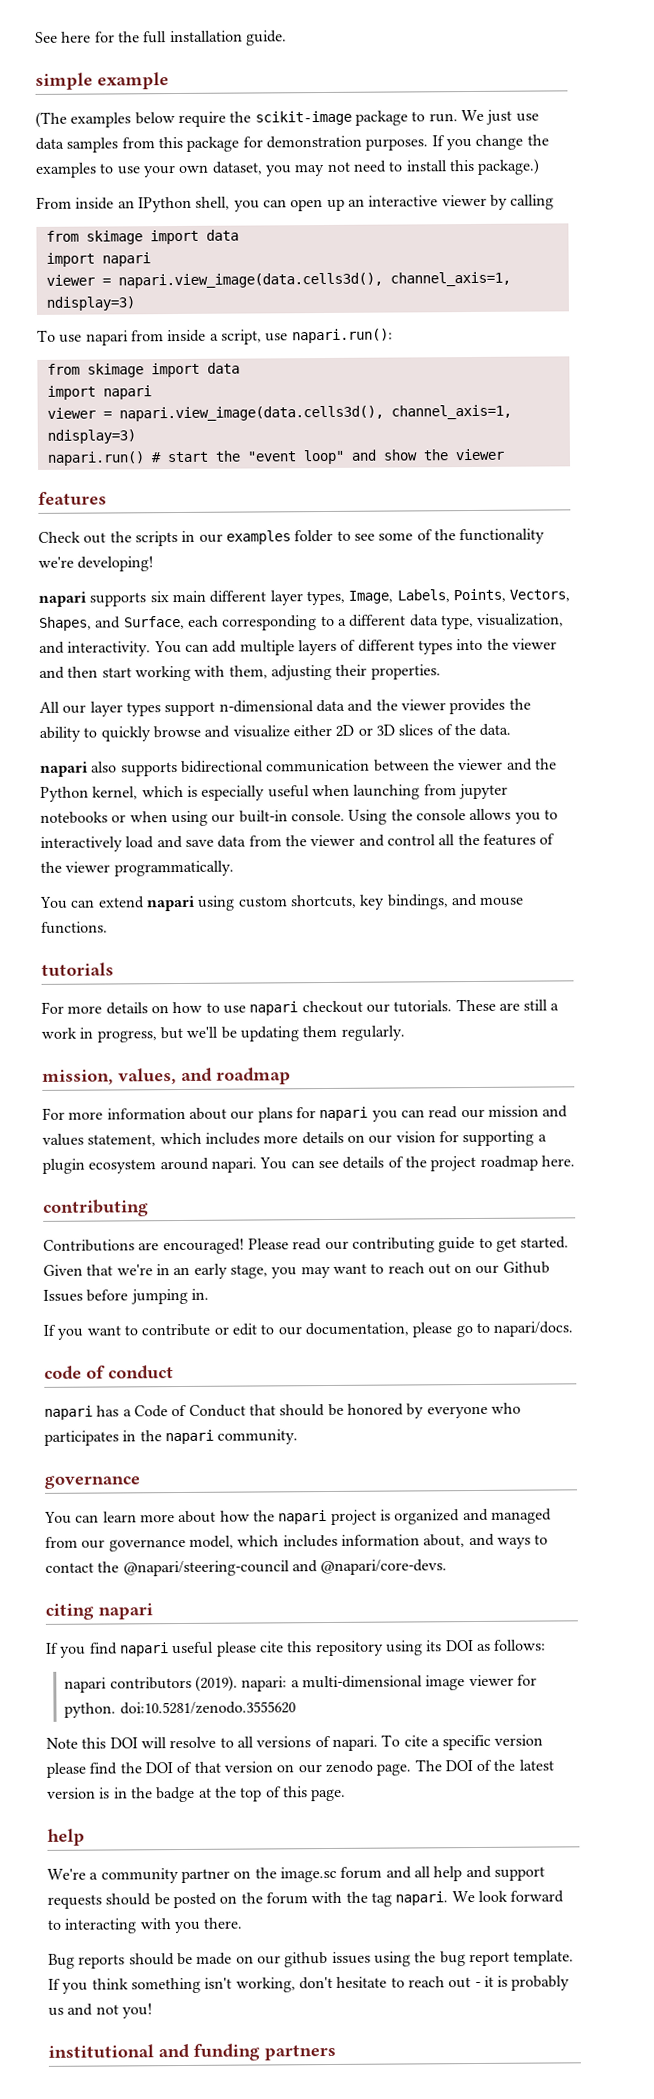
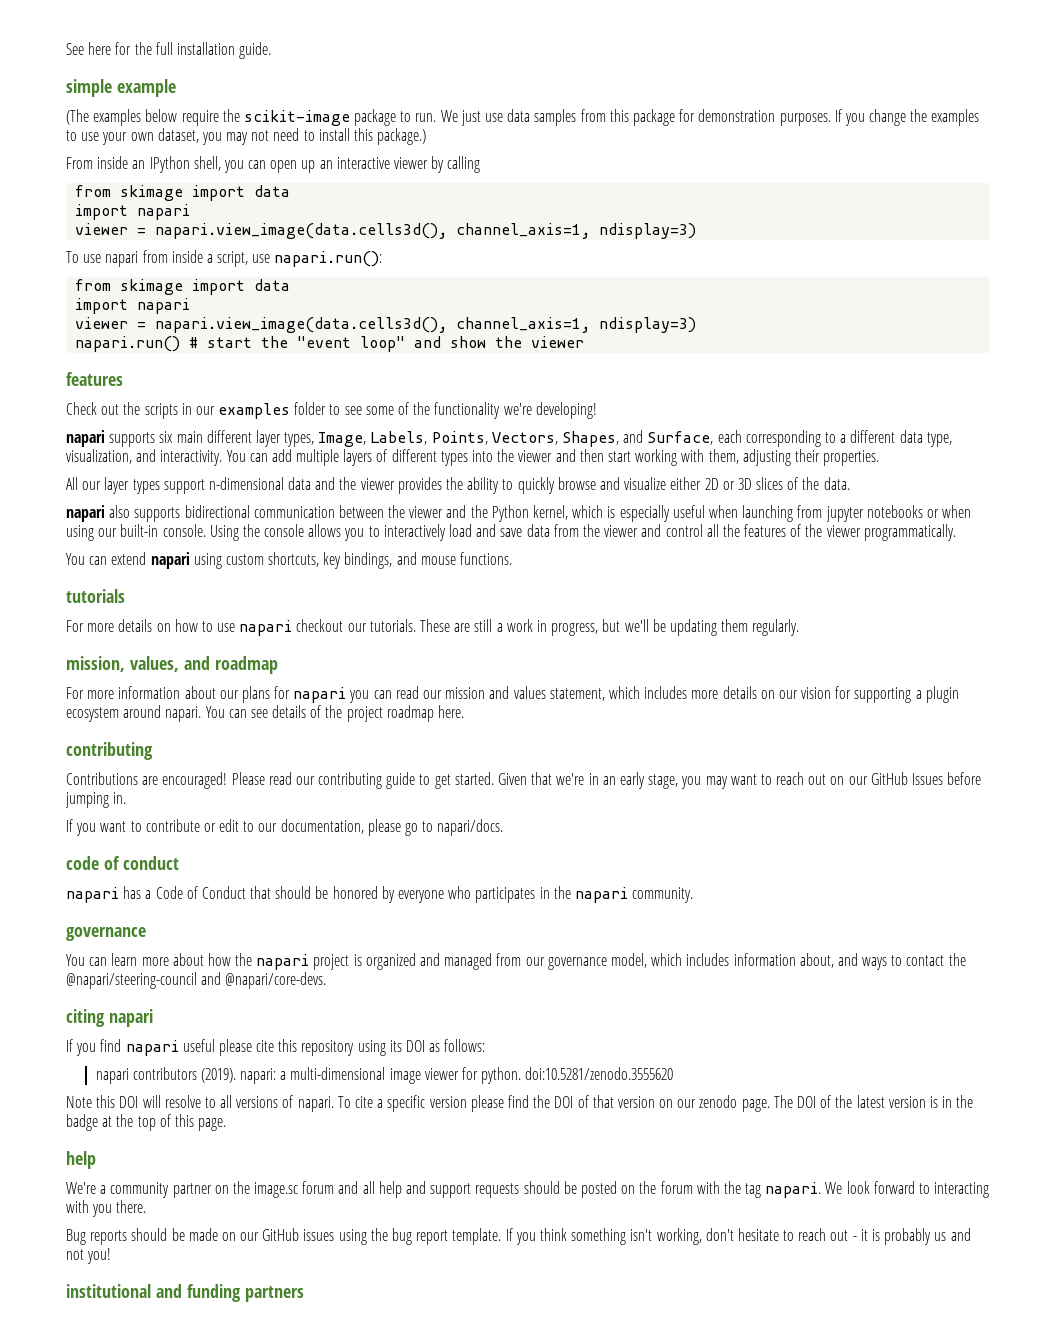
- Given that we're in an early stage, you may want to reach out on our Github Issues before jumping in.
+ Given that we're in an early stage, you may want to reach out on our GitHub Issues before jumping in.
- Bug reports should be made on our github issues using the bug report template.
+ Bug reports should be made on our GitHub issues using the bug report template.

